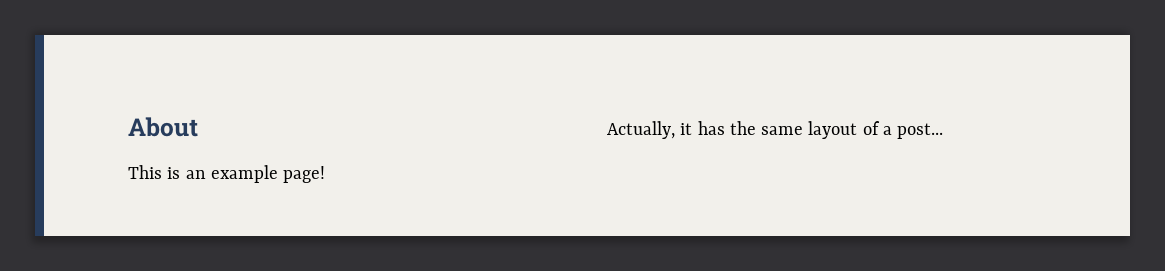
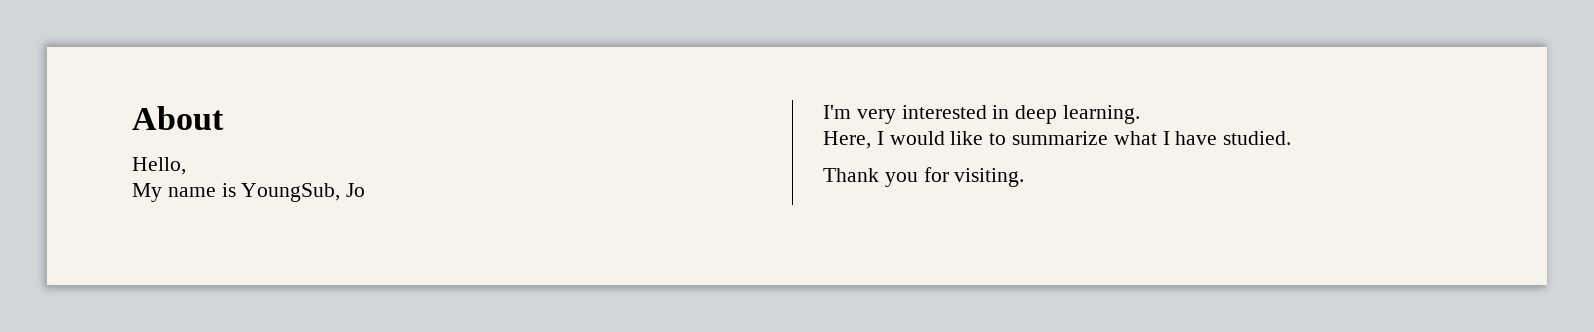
- This is an example page!
- Actually, it has the same layout of a post...
+ Hello,
+ My name is YoungSub, Jo
+ I'm very interested in deep learning.
+ Here, I would like to summarize what I have studied.
+ Thank you for visiting.

